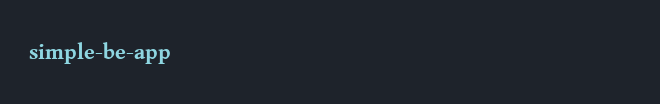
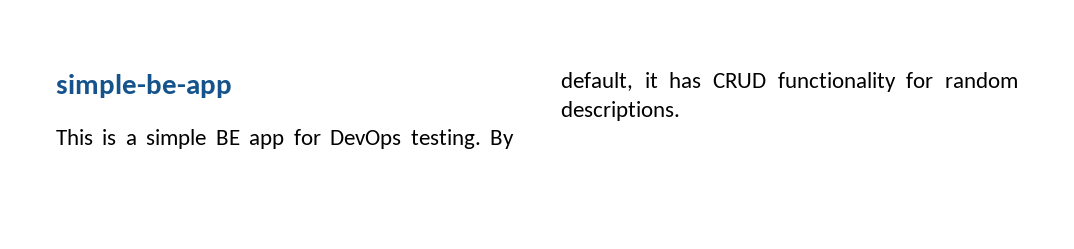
+ This is a simple BE app for DevOps testing. By default, it has CRUD functionality for random descriptions.

